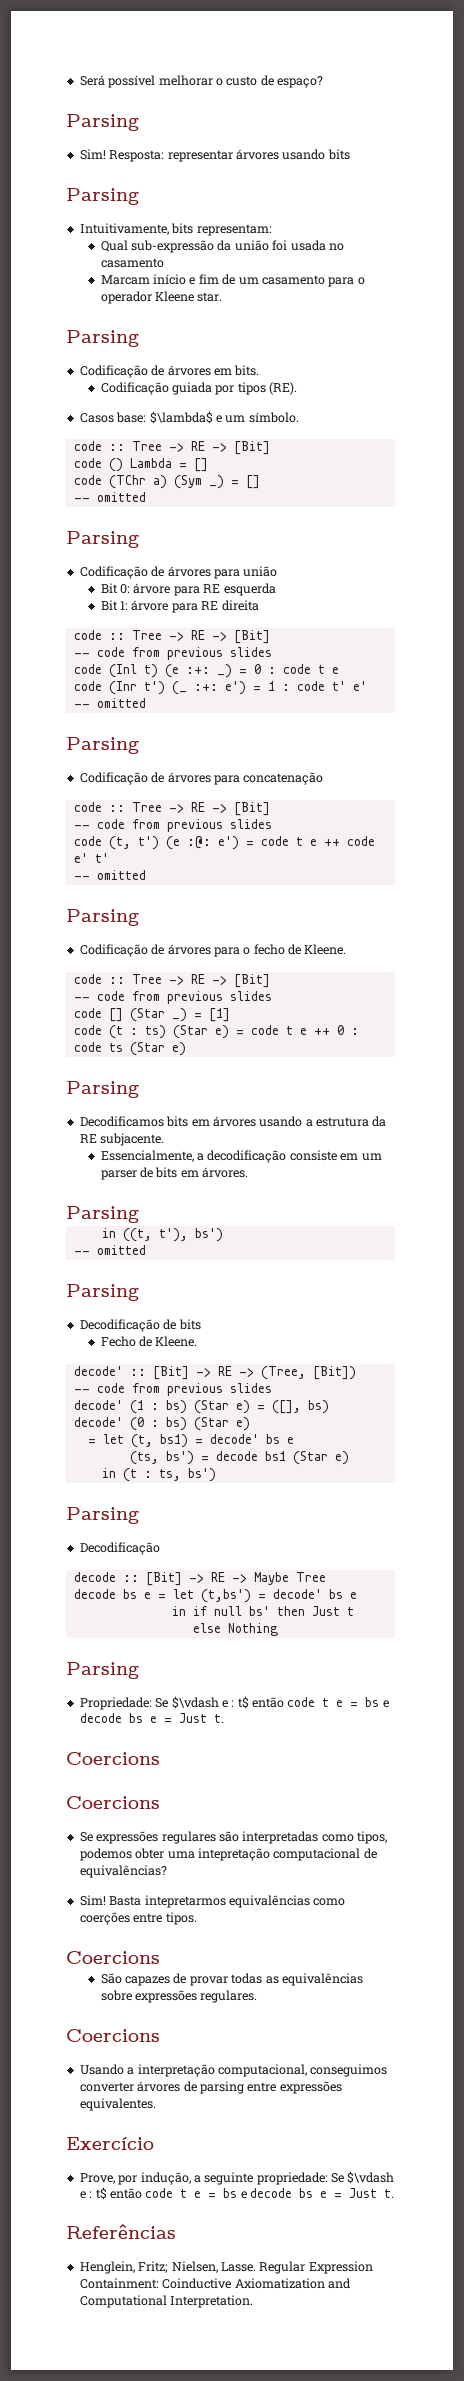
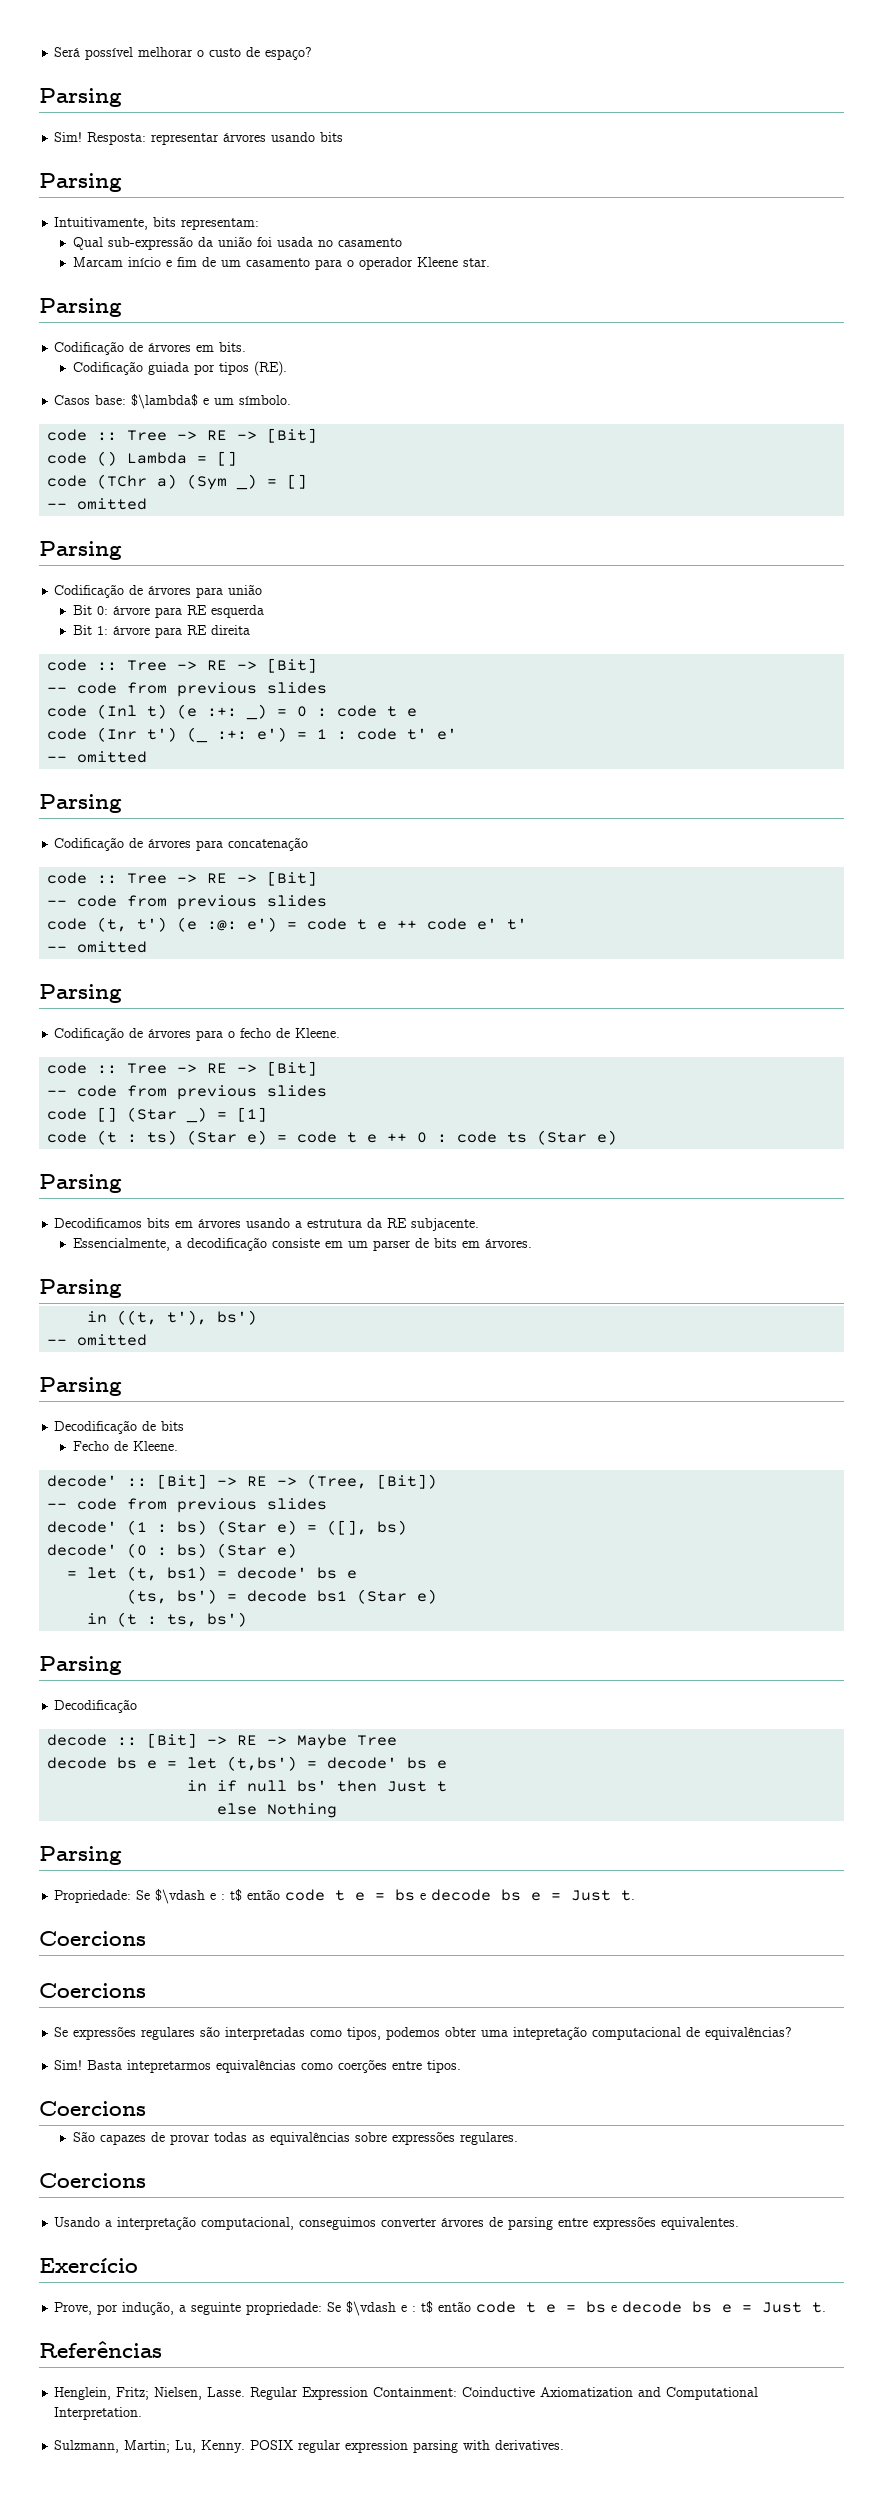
+ Sulzmann, Martin; Lu, Kenny. POSIX regular expression parsing with derivatives.

